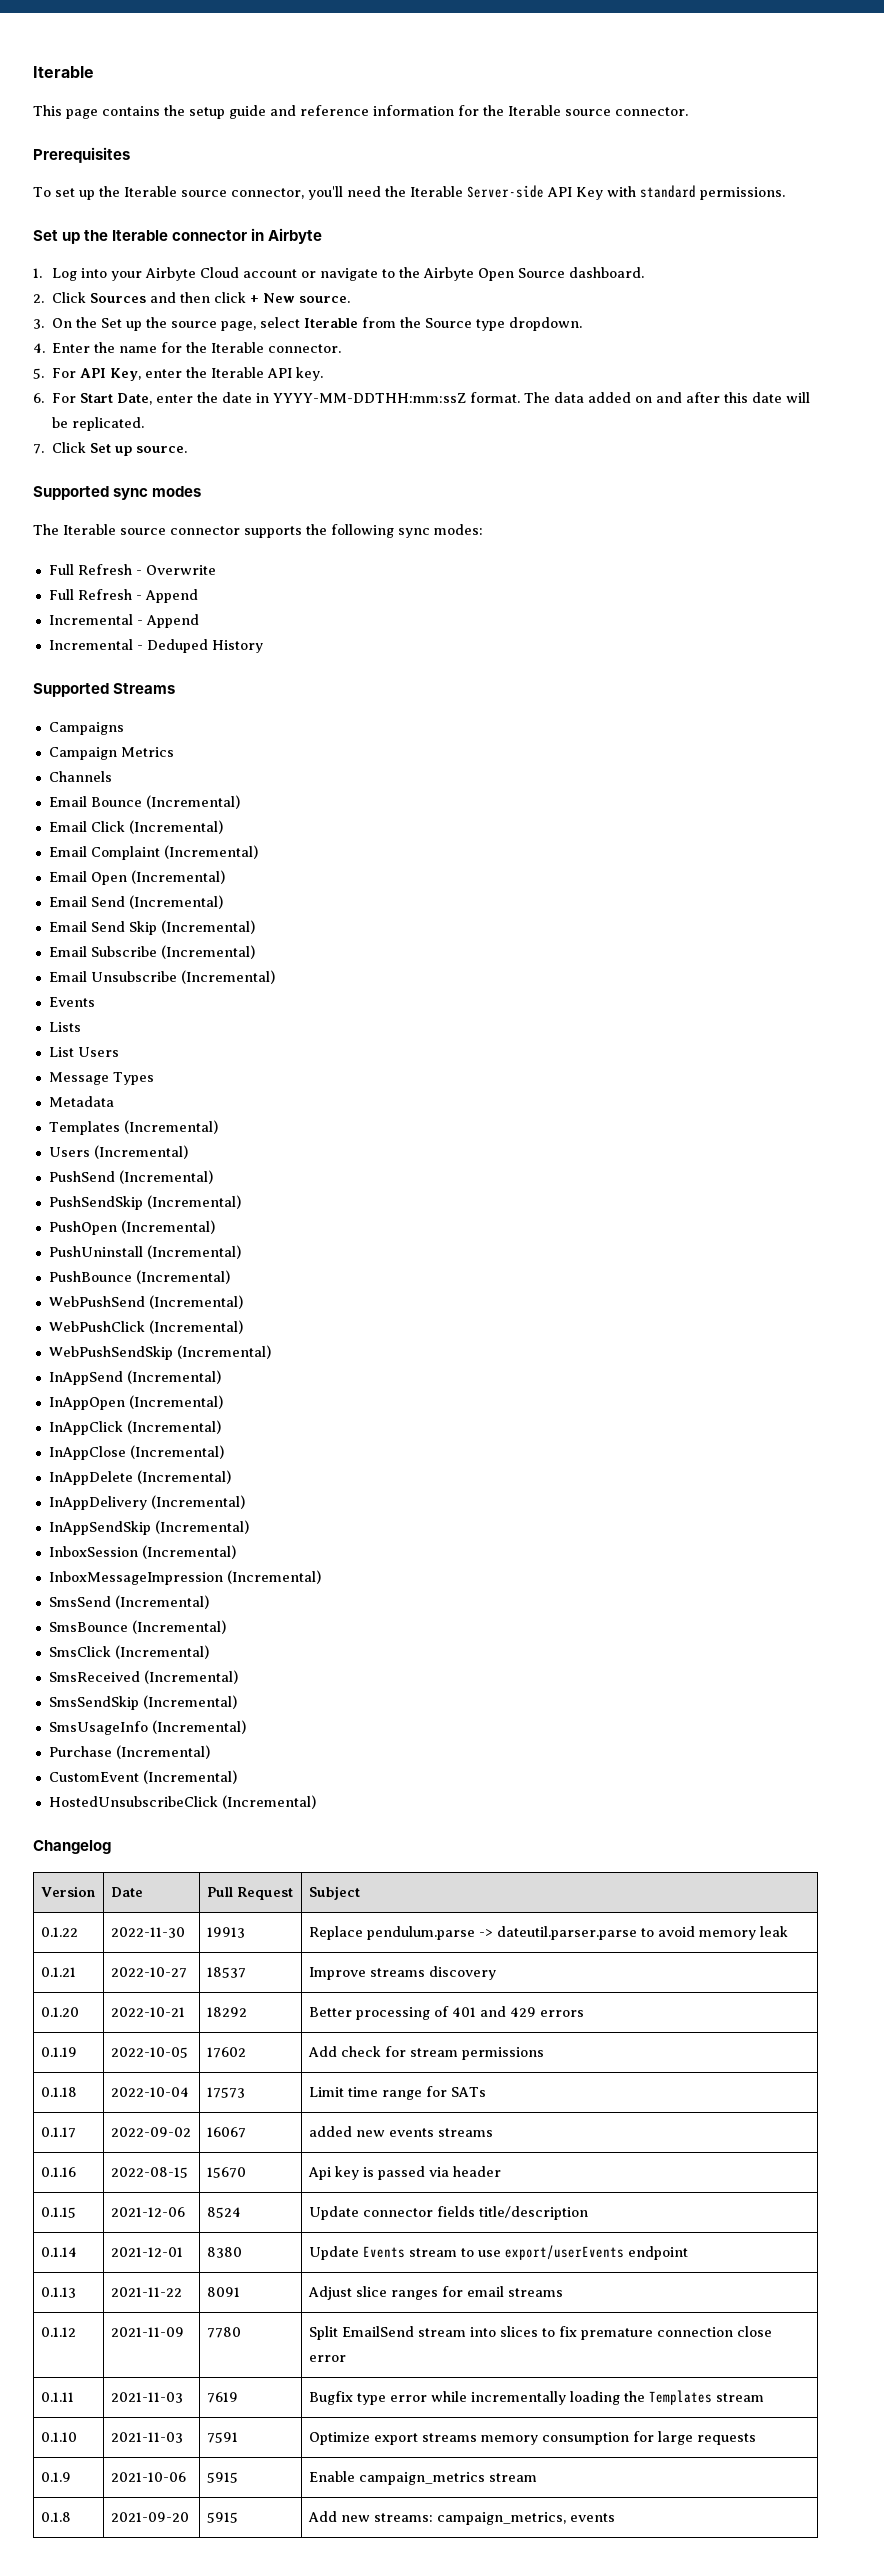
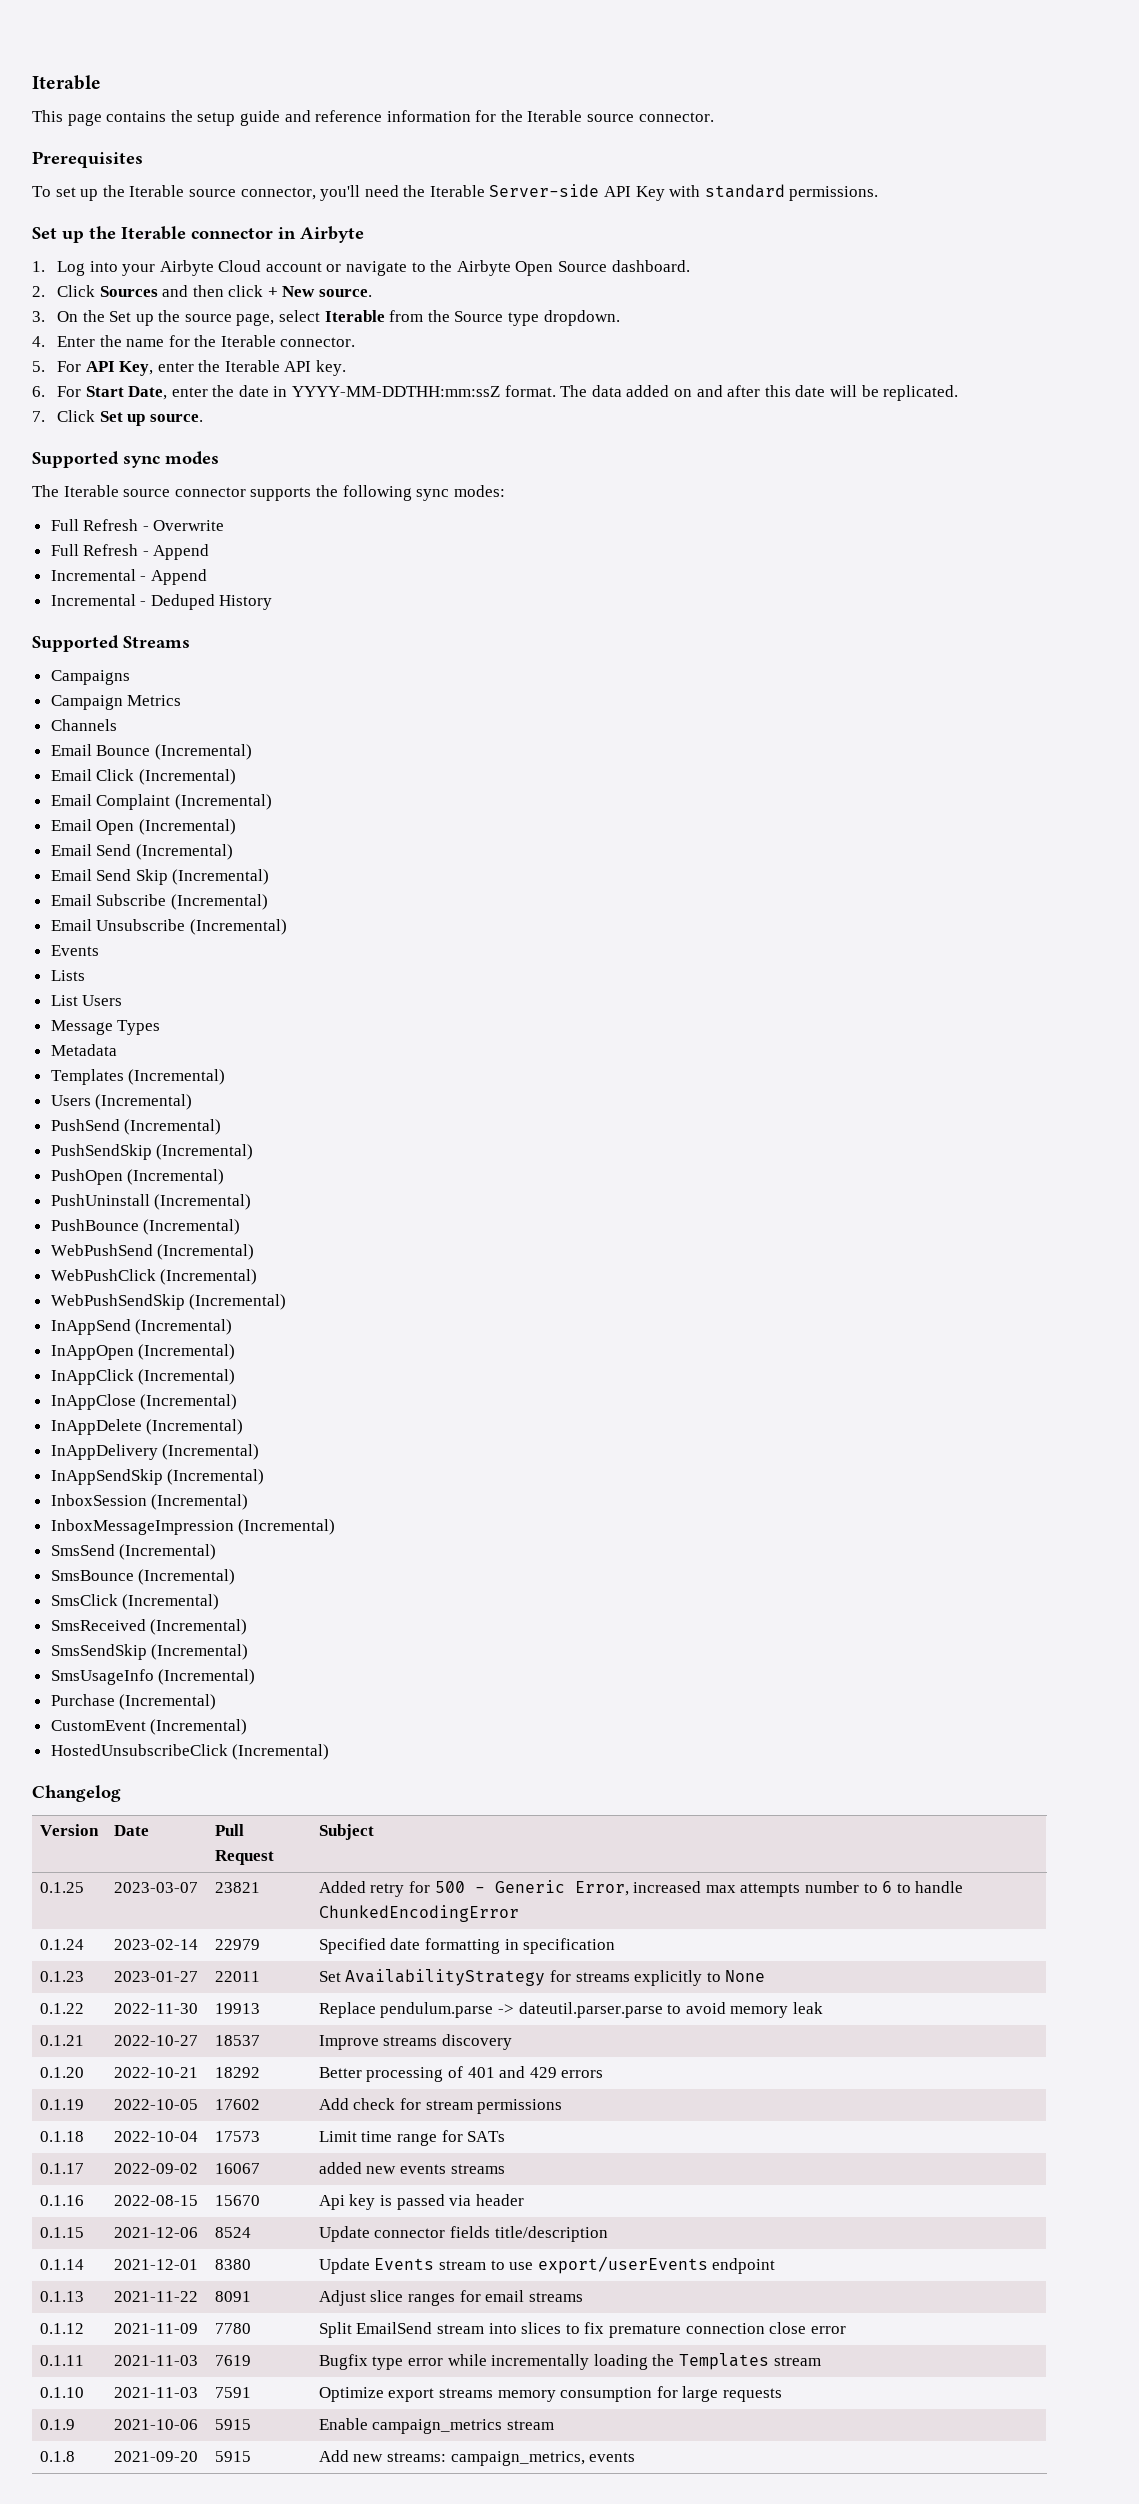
+ 0.1.25 | 2023-03-07 | 23821 | Added retry for 500 - Generic Error, increased max attempts number to 6 to handle ChunkedEncodingError
+ 0.1.24 | 2023-02-14 | 22979 | Specified date formatting in specification
+ 0.1.23 | 2023-01-27 | 22011 | Set AvailabilityStrategy for streams explicitly to None

